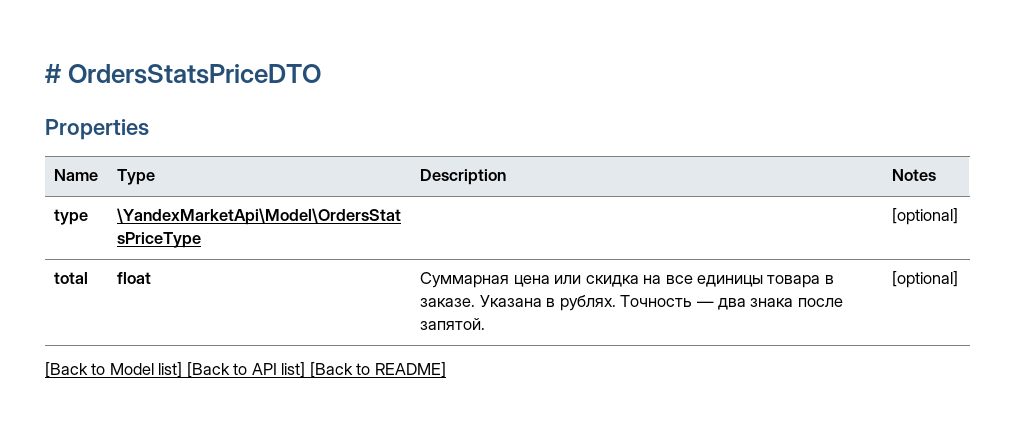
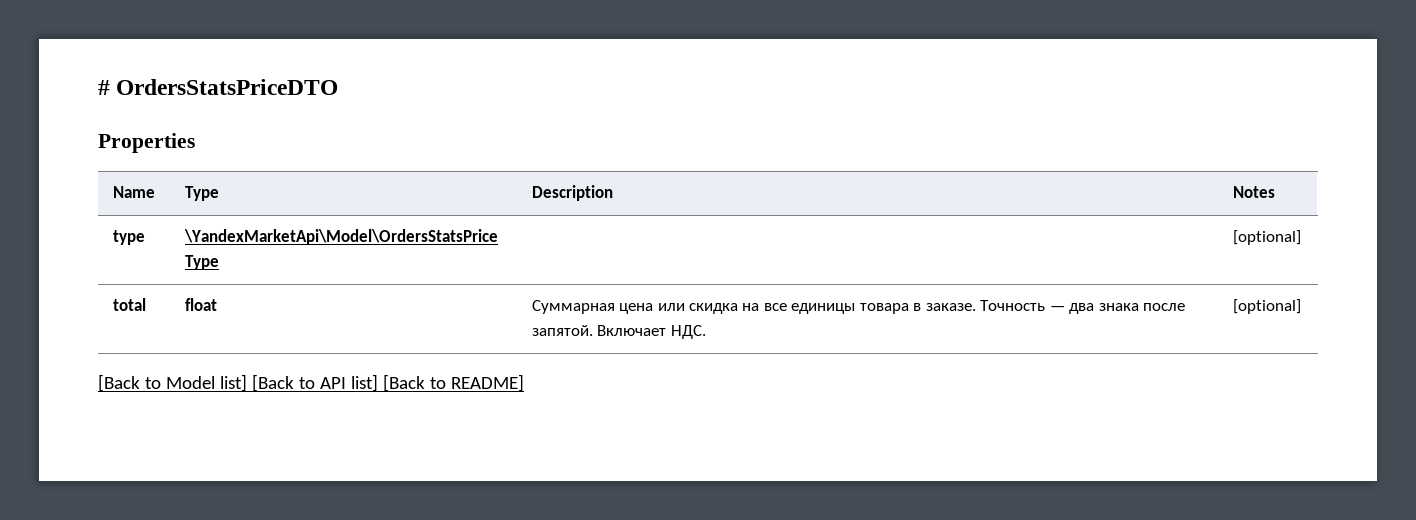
- total | float | Суммарная цена или скидка на все единицы товара в заказе. Указана в рублях. Точность — два знака после запятой. | [optional]
+ total | float | Суммарная цена или скидка на все единицы товара в заказе. Точность — два знака после запятой. Включает НДС. | [optional]

